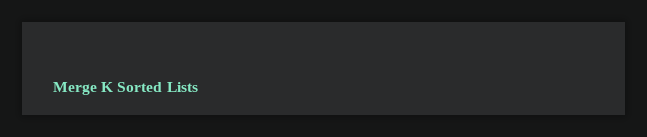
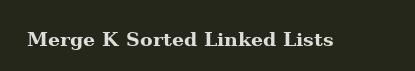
- Merge K Sorted Lists
+ Merge K Sorted Linked Lists

